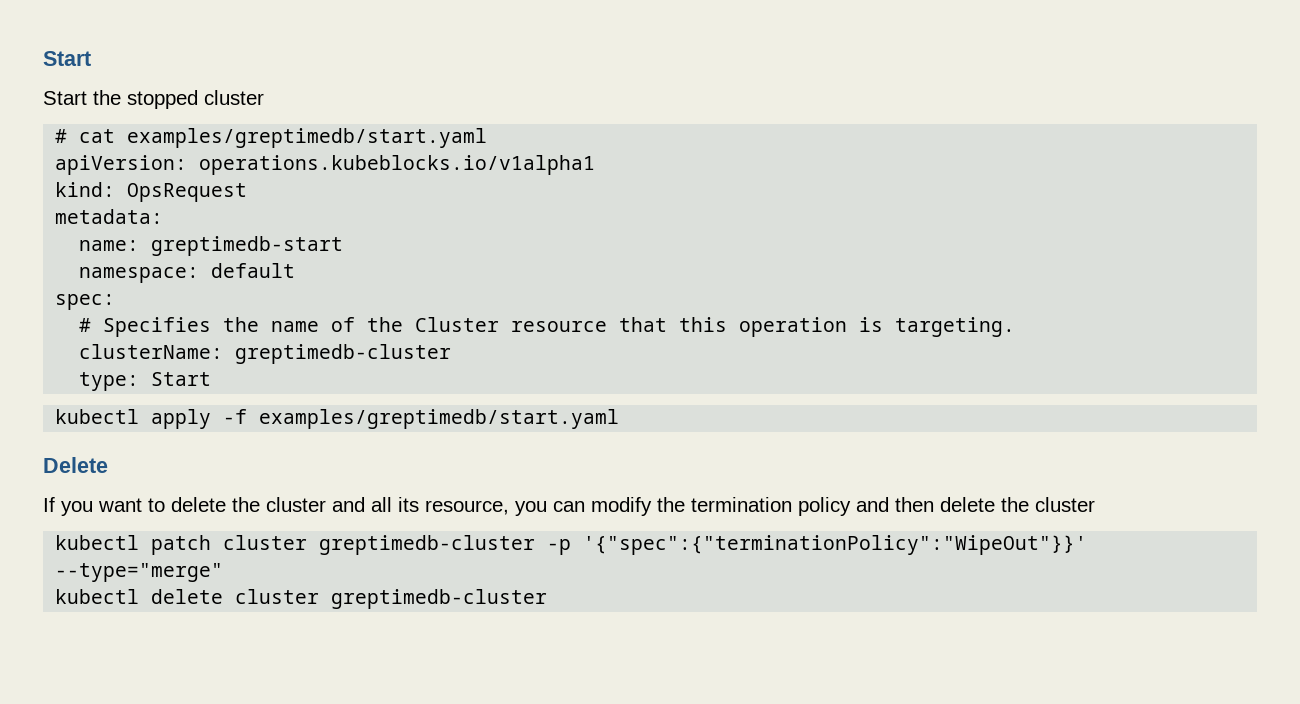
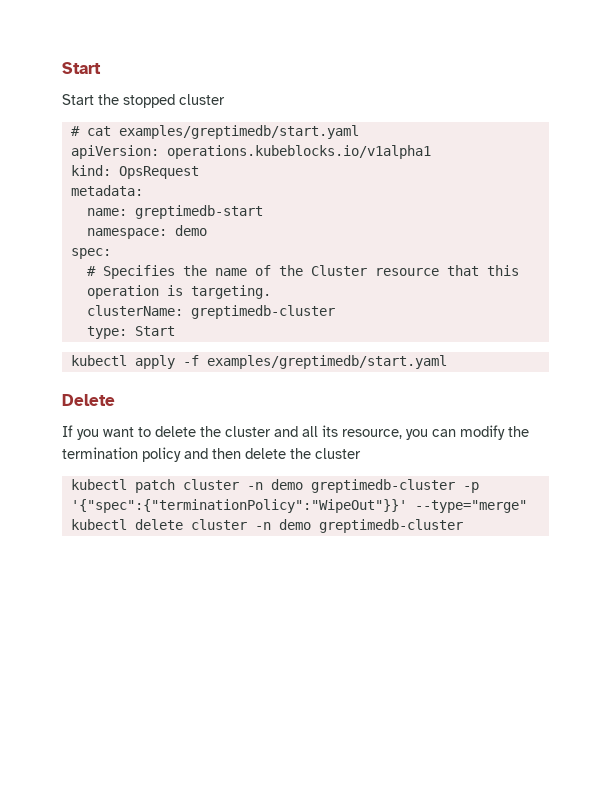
- namespace: default
+ namespace: demo
- kubectl patch cluster greptimedb-cluster -p '{"spec":{"terminationPolicy":"WipeOut"}}' --type="merge"
+ kubectl patch cluster -n demo greptimedb-cluster -p '{"spec":{"terminationPolicy":"WipeOut"}}' --type="merge"
- kubectl delete cluster greptimedb-cluster
+ kubectl delete cluster -n demo greptimedb-cluster

